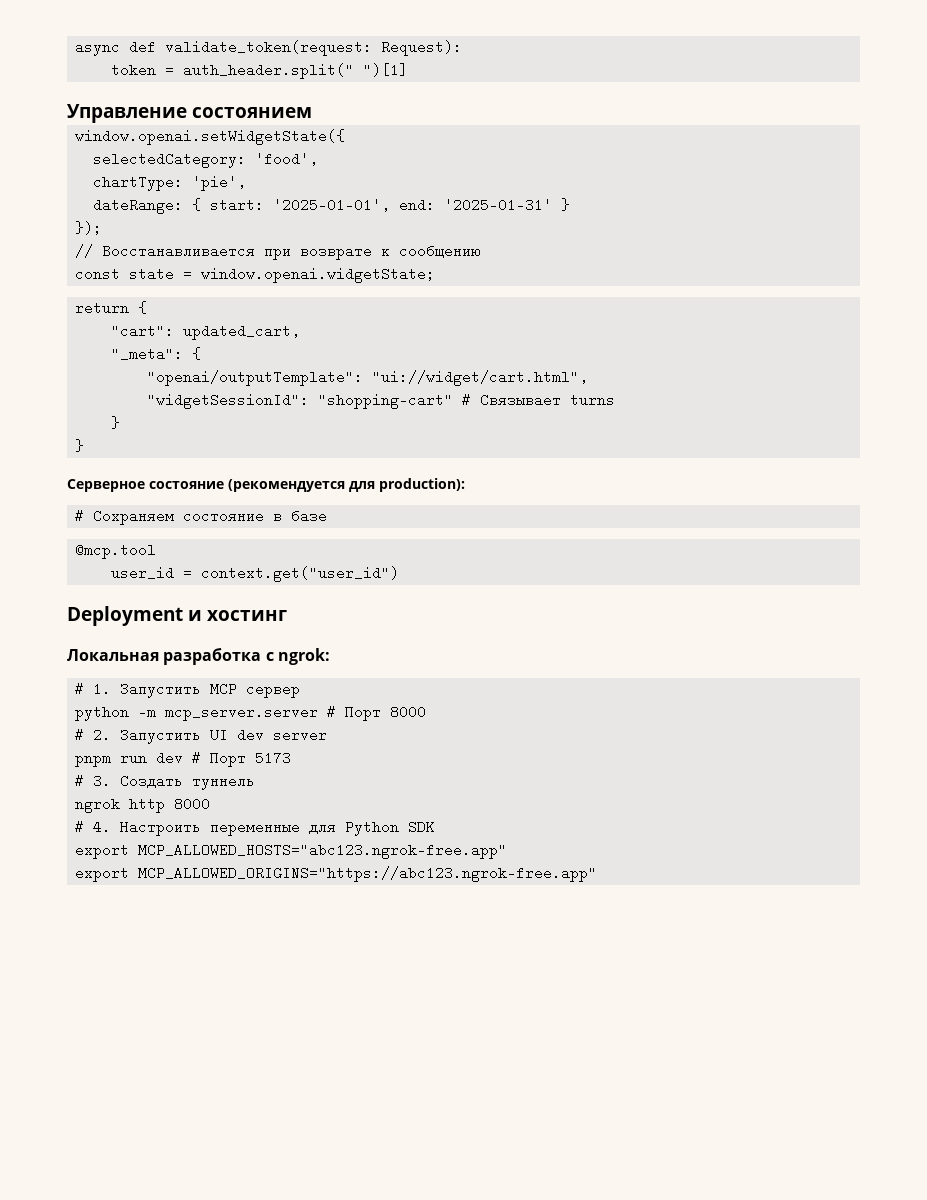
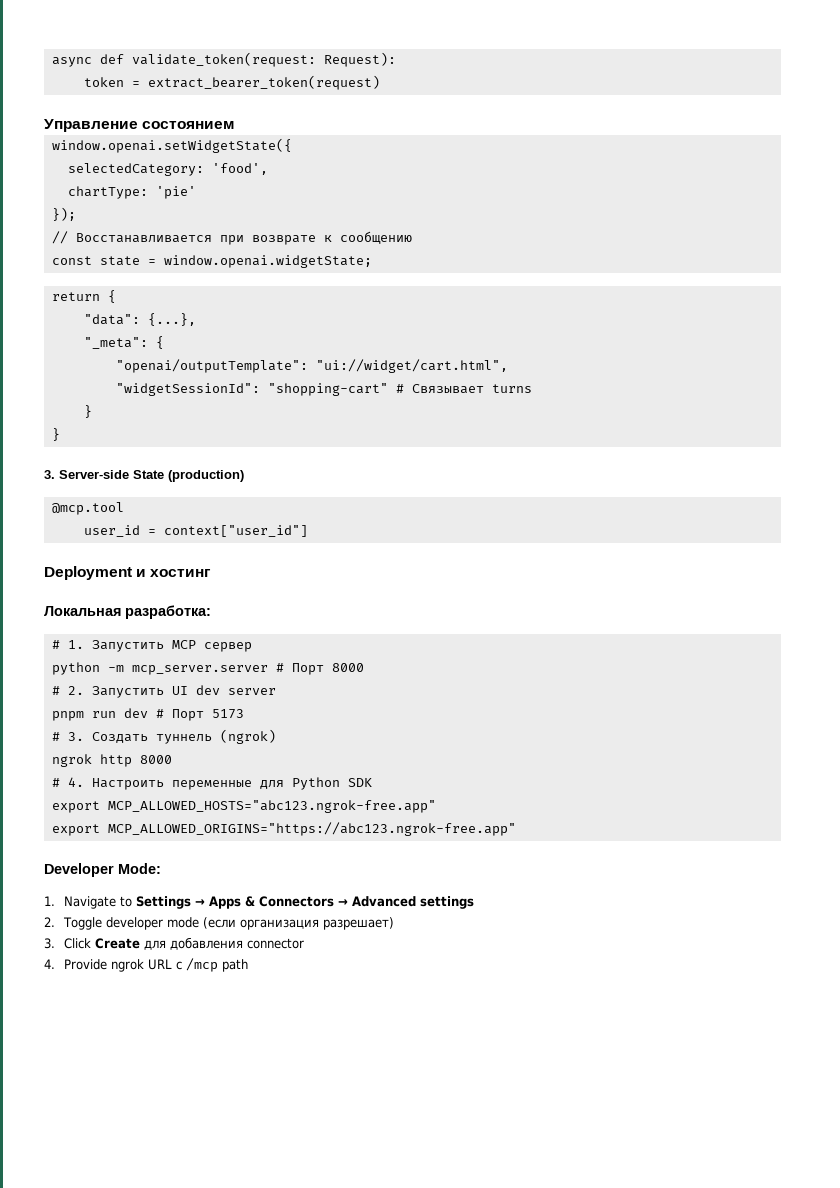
- token = auth_header.split(" ")[1]
+ token = extract_bearer_token(request)
- chartType: 'pie',
- dateRange: { start: '2025-01-01', end: '2025-01-31' }
+ chartType: 'pie'
- "cart": updated_cart,
+ "data": {...},
- Серверное состояние (рекомендуется для production):
- # Сохраняем состояние в базе
+ 3. Server-side State (production)
- user_id = context.get("user_id")
+ user_id = context["user_id"]
- Локальная разработка с ngrok:
+ Локальная разработка:
- # 3. Создать туннель
+ # 3. Создать туннель (ngrok)
+ Developer Mode:
+ 1. Navigate to Settings → Apps & Connectors → Advanced settings
+ 2. Toggle developer mode (если организация разрешает)
+ 3. Click Create для добавления connector
+ 4. Provide ngrok URL с /mcp path

